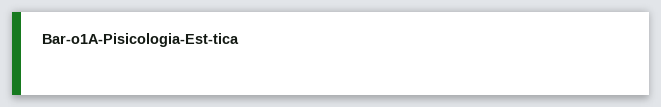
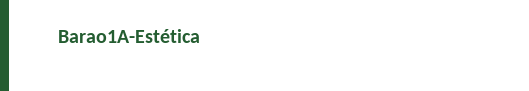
- Bar-o1A-Pisicologia-Est-tica
+ Barao1A-Estética

